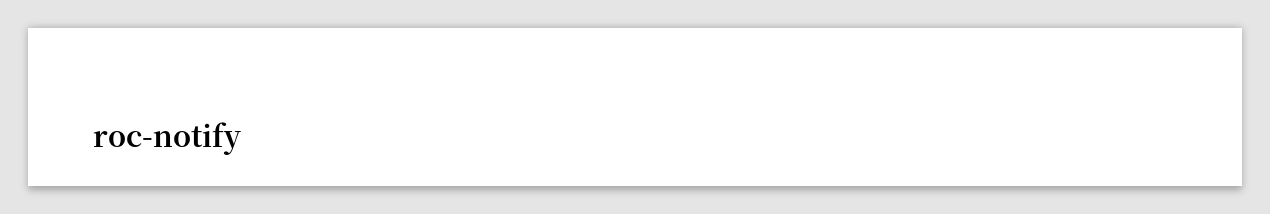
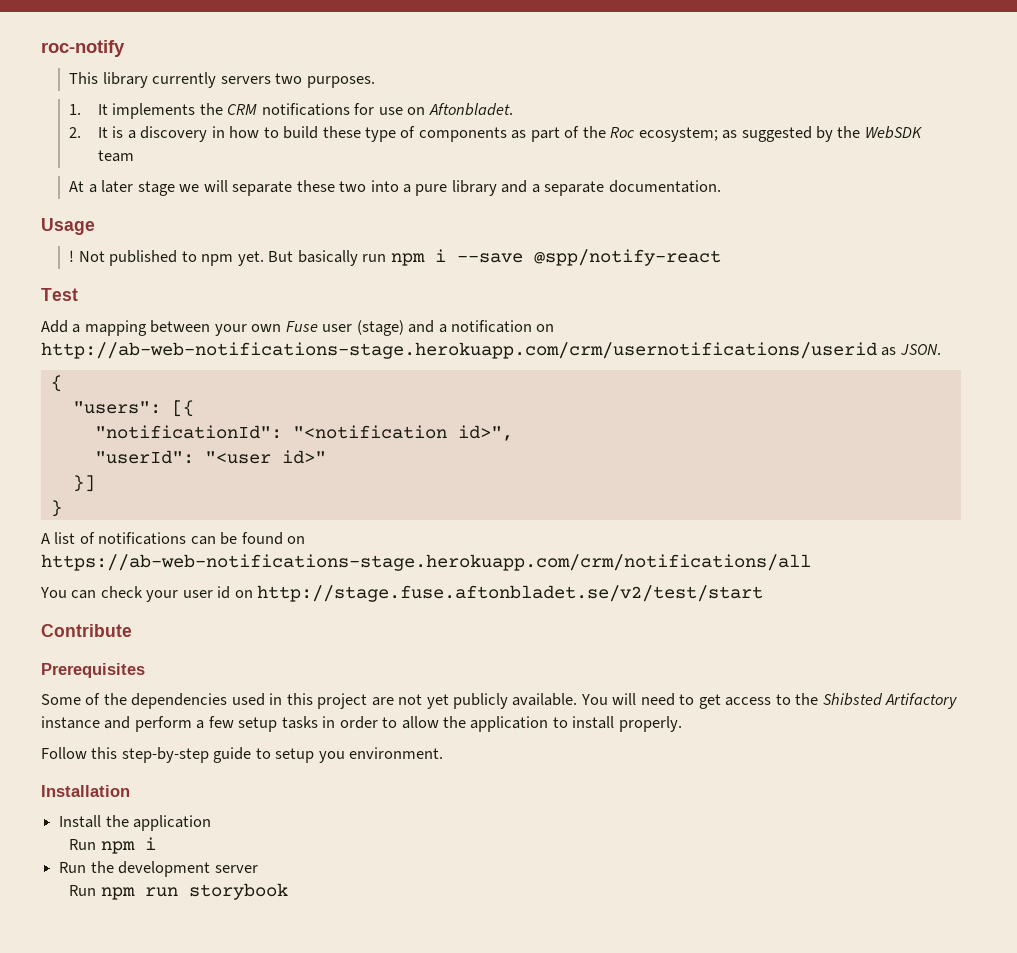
+ This library currently servers two purposes.
+ 1. It implements the CRM notifications for use on Aftonbladet.
+ 2. It is a discovery in how to build these type of components as part of the Roc ecosystem; as suggested by the WebSDK team
+ At a later stage we will separate these two into a pure library and a separate documentation.
+ Usage
+ ! Not published to npm yet. But basically run npm i --save @spp/notify-react
+ Test
+ Add a mapping between your own Fuse user (stage) and a notification on http://ab-web-notifications-stage.herokuapp.com/crm/usernotifications/userid as JSON.
+ {
+ "users": [{
+ "notificationId": "<notification id>",
+ "userId": "<user id>"
+ }]
+ }
+ A list of notifications can be found on https://ab-web-notifications-stage.herokuapp.com/crm/notifications/all
+ You can check your user id on http://stage.fuse.aftonbladet.se/v2/test/start
+ Contribute
+ Prerequisites
+ Some of the dependencies used in this project are not yet publicly available. You will need to get access to the Shibsted Artifactory instance and perform a few setup tasks in order to allow the application to install properly.
+ Follow this step-by-step guide to setup you environment.
+ Installation
+ Install the application
+ Run npm i
+ Run the development server
+ Run npm run storybook

